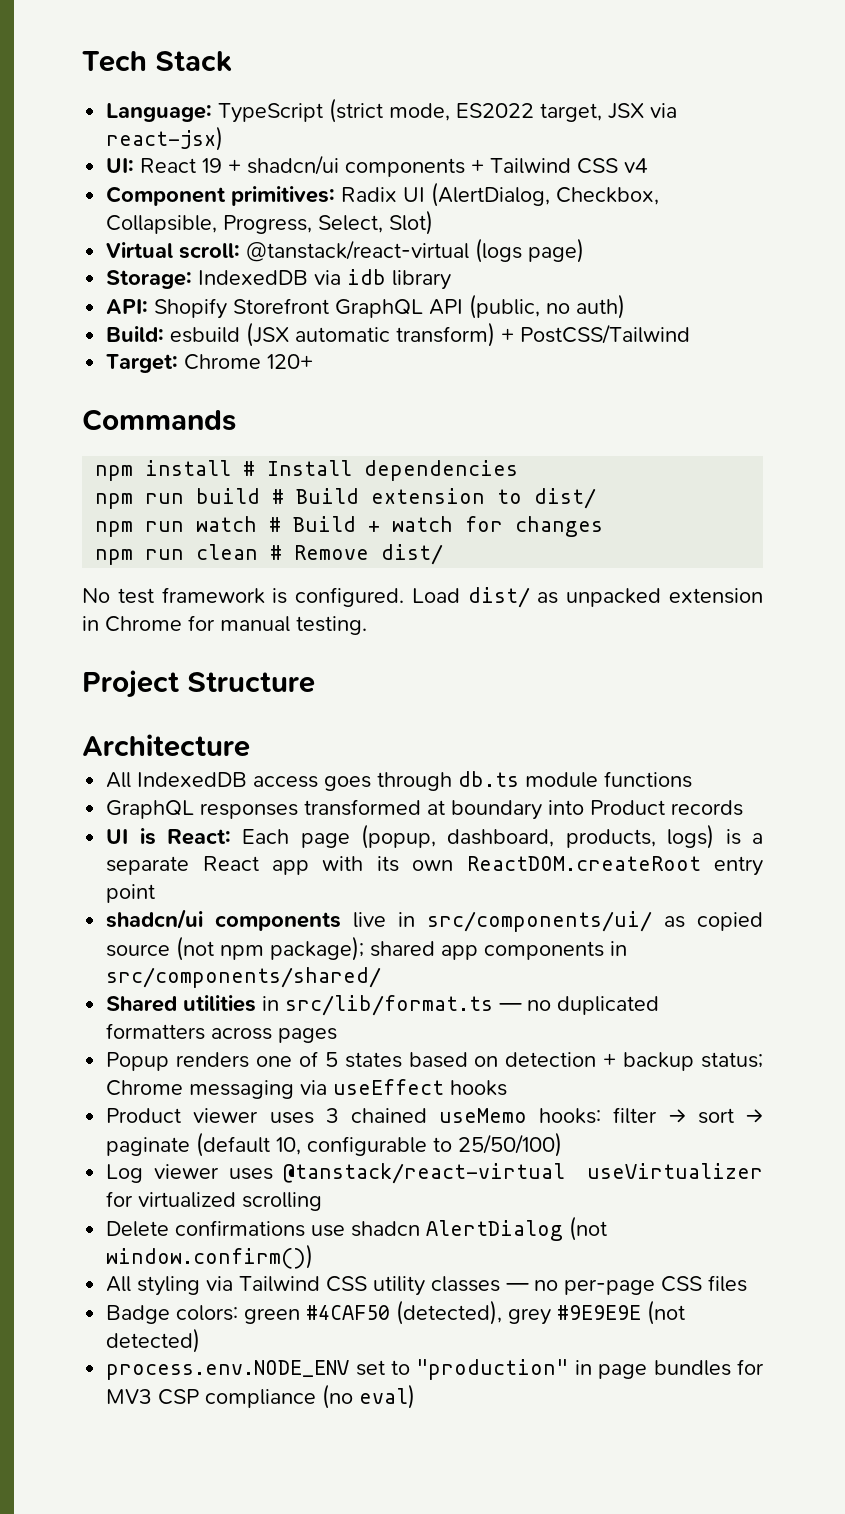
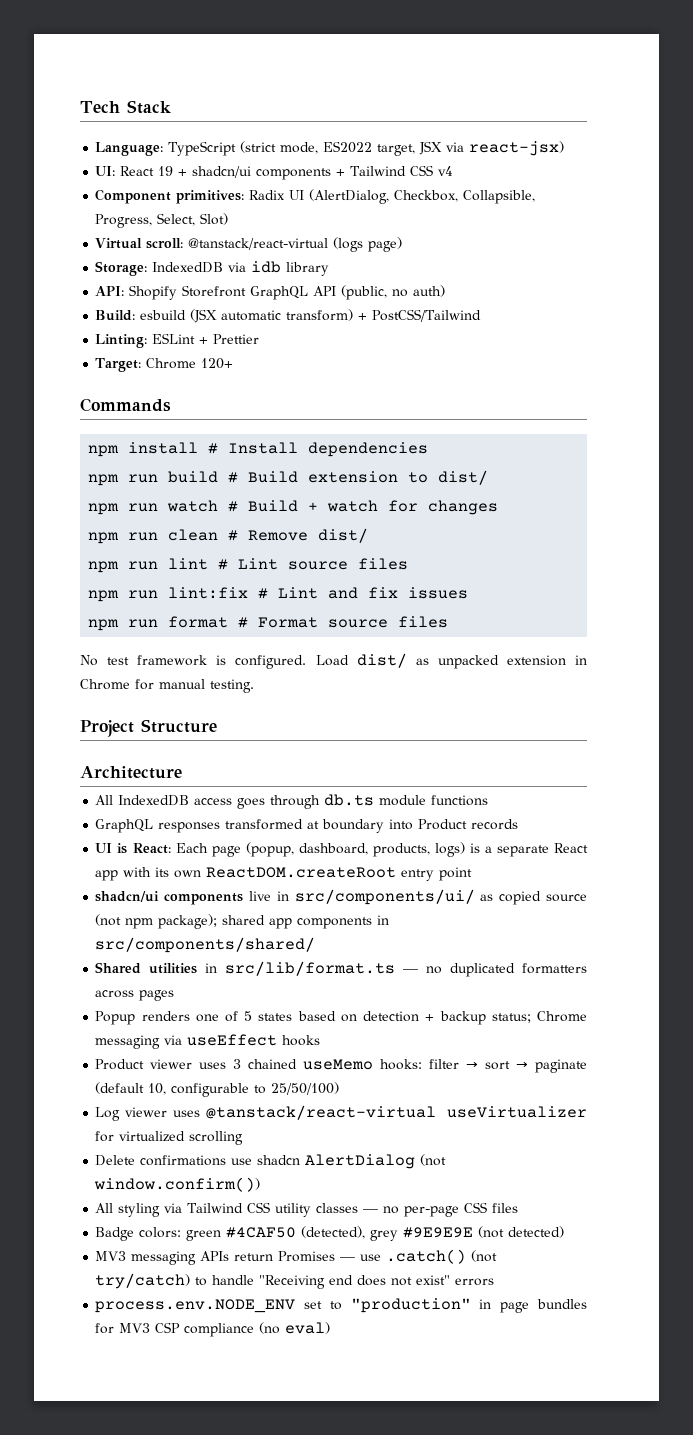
+ Linting: ESLint + Prettier
+ npm run lint # Lint source files
+ npm run lint:fix # Lint and fix issues
+ npm run format # Format source files
+ MV3 messaging APIs return Promises — use .catch() (not try/catch) to handle "Receiving end does not exist" errors

